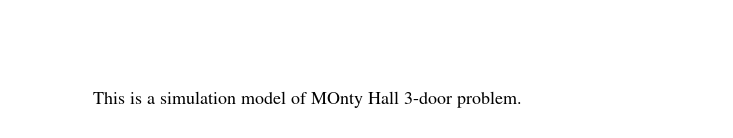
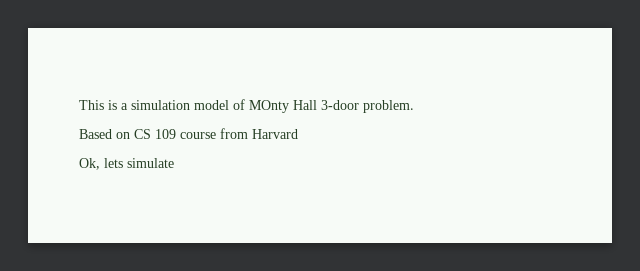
+ Based on CS 109 course from Harvard
+ Ok, lets simulate

